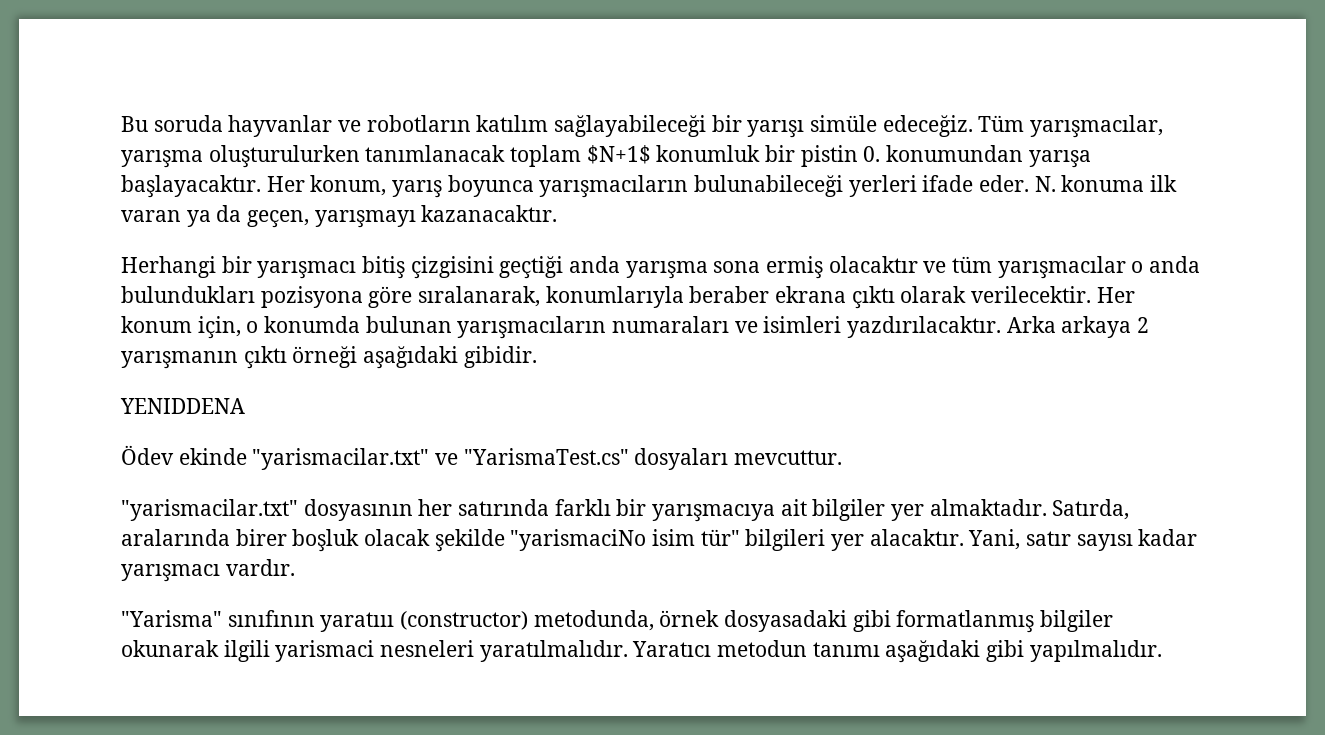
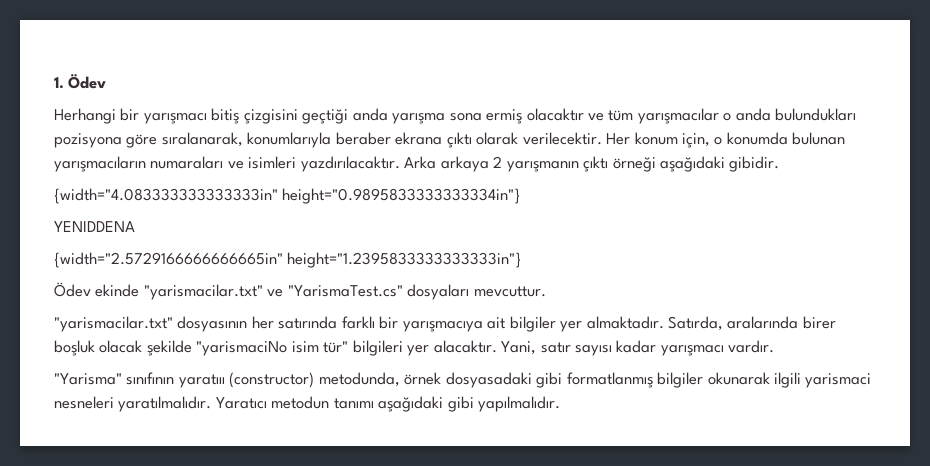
- Bu soruda hayvanlar ve robotların katılım sağlayabileceği bir yarışı simüle edeceğiz. Tüm yarışmacılar, yarışma oluşturulurken tanımlanacak toplam $N+1$ konumluk bir pistin 0. konumundan yarışa başlayacaktır. Her konum, yarış boyunca yarışmacıların bulunabileceği yerleri ifade eder. N. konuma ilk varan ya da geçen, yarışmayı kazanacaktır.
+ 1. Ödev
+ {width="4.083333333333333in" height="0.9895833333333334in"}
+ {width="2.5729166666666665in" height="1.2395833333333333in"}

